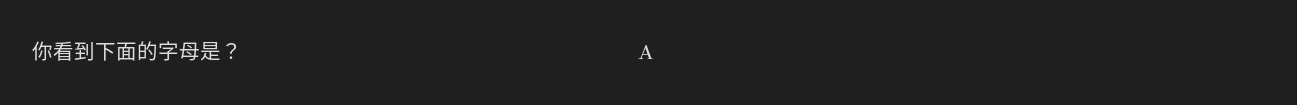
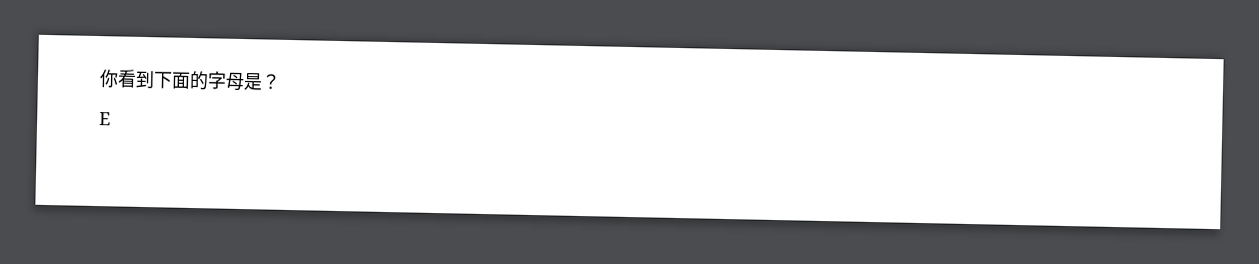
- A
+ E

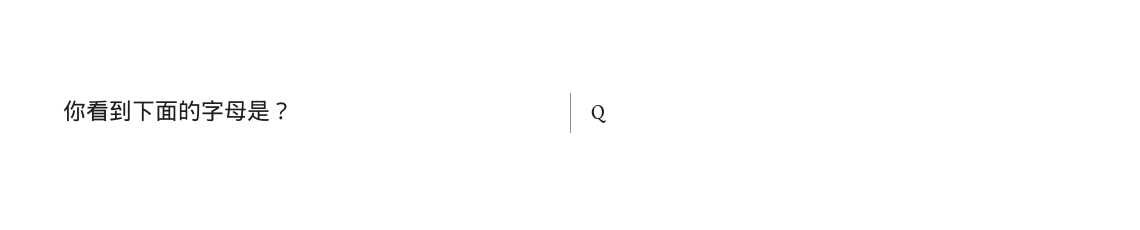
- E
+ Q

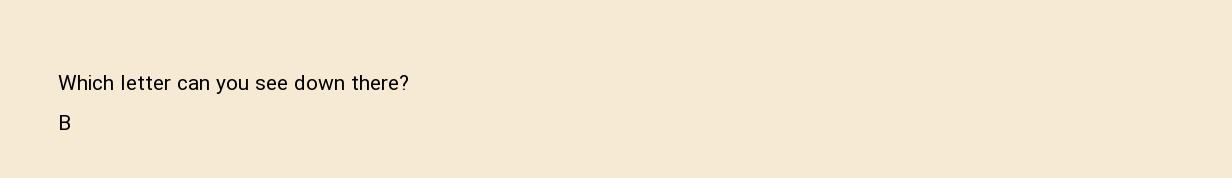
- 你看到下面的字母是？
- Q
+ Which letter can you see down there?
+ B

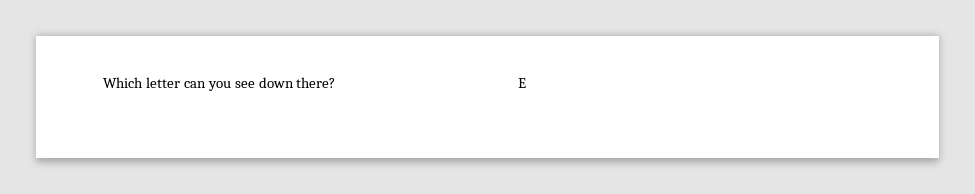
- B
+ E

